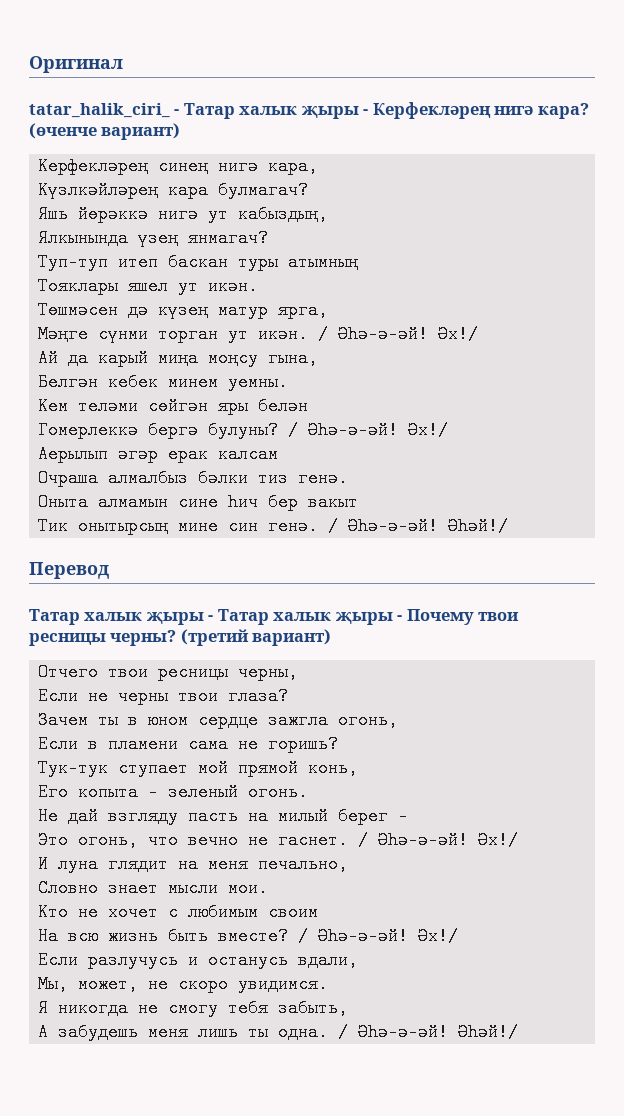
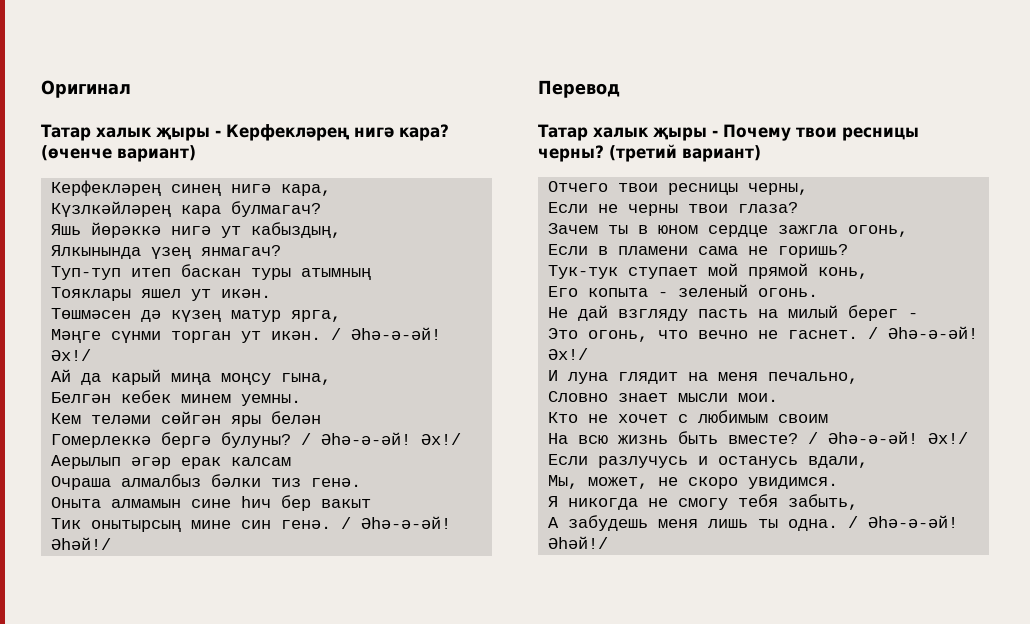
- tatar_halik_ciri_ - Татар халык җыры - Керфекләрең нигә кара?
+ Татар халык җыры - Керфекләрең нигә кара?
- Татар халык җыры - Татар халык җыры - Почему твои ресницы черны?
+ Татар халык җыры - Почему твои ресницы черны?

